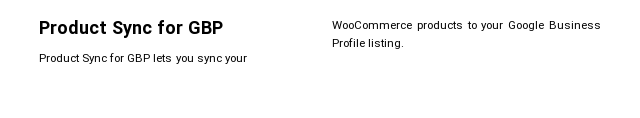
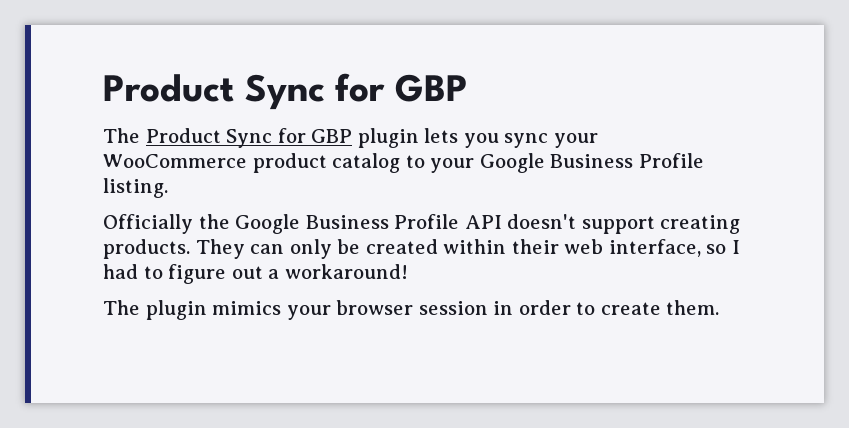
- Product Sync for GBP lets you sync your WooCommerce products to your Google Business Profile listing.
+ The Product Sync for GBP plugin lets you sync your WooCommerce product catalog to your Google Business Profile listing.
+ Officially the Google Business Profile API doesn't support creating products. They can only be created within their web interface, so I had to figure out a workaround!
+ The plugin mimics your browser session in order to create them.

